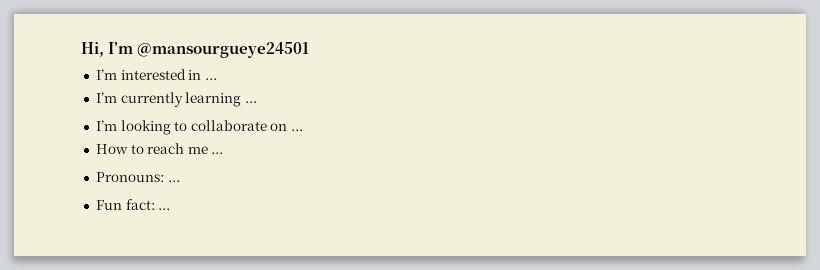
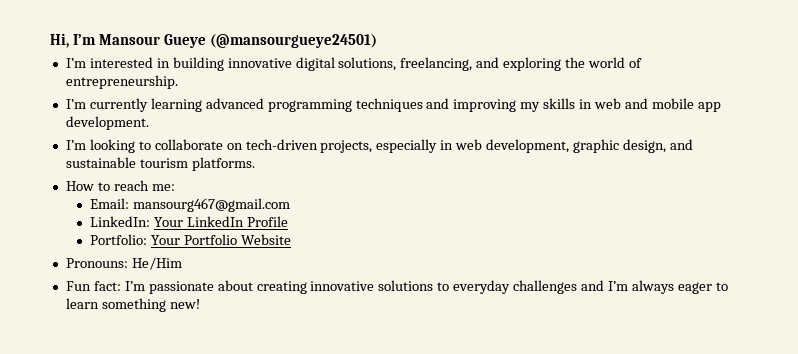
- Hi, I’m @mansourgueye24501
+ Hi, I’m Mansour Gueye (@mansourgueye24501)
- I’m interested in ...
- I’m currently learning ...
+ I’m interested in building innovative digital solutions, freelancing, and exploring the world of entrepreneurship.
+ I’m currently learning advanced programming techniques and improving my skills in web and mobile app development.
- I’m looking to collaborate on ...
- How to reach me ...
+ I’m looking to collaborate on tech-driven projects, especially in web development, graphic design, and sustainable tourism platforms.
+ How to reach me:
+ Email: mansourg467@gmail.com
+ LinkedIn: Your LinkedIn Profile
+ Portfolio: Your Portfolio Website
- Pronouns: ...
+ Pronouns: He/Him
- Fun fact: ...
+ Fun fact: I’m passionate about creating innovative solutions to everyday challenges and I’m always eager to learn something new!

